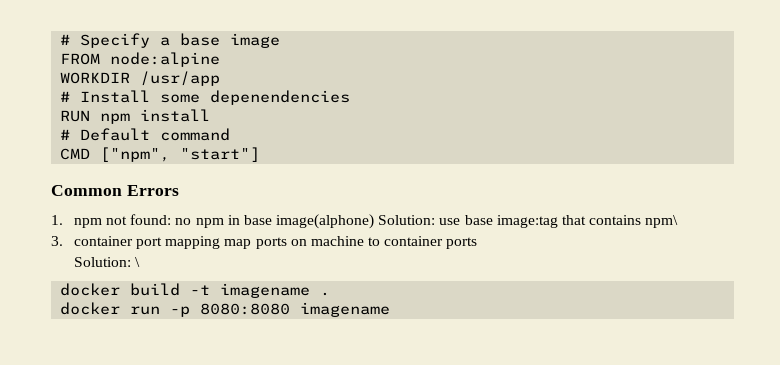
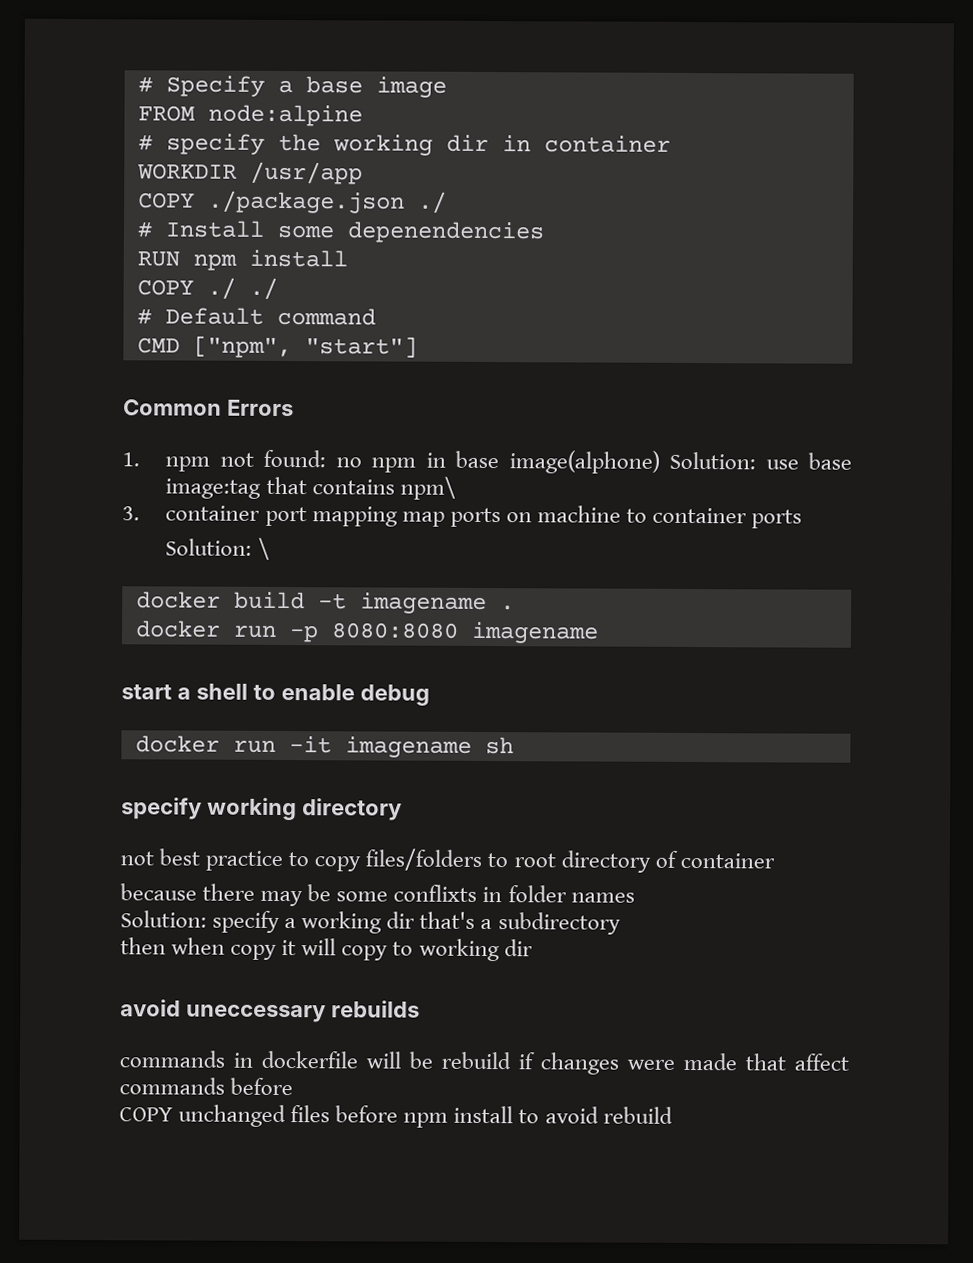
+ # specify the working dir in container
+ COPY ./package.json ./
+ COPY ./ ./
+ start a shell to enable debug
+ docker run -it imagename sh
+ specify working directory
+ not best practice to copy files/folders to root directory of container
+ because there may be some conflixts in folder names
+ Solution: specify a working dir that's a subdirectory
+ then when copy it will copy to working dir
+ avoid uneccessary rebuilds
+ commands in dockerfile will be rebuild if changes were made that affect commands before
+ COPY unchanged files before npm install to avoid rebuild

